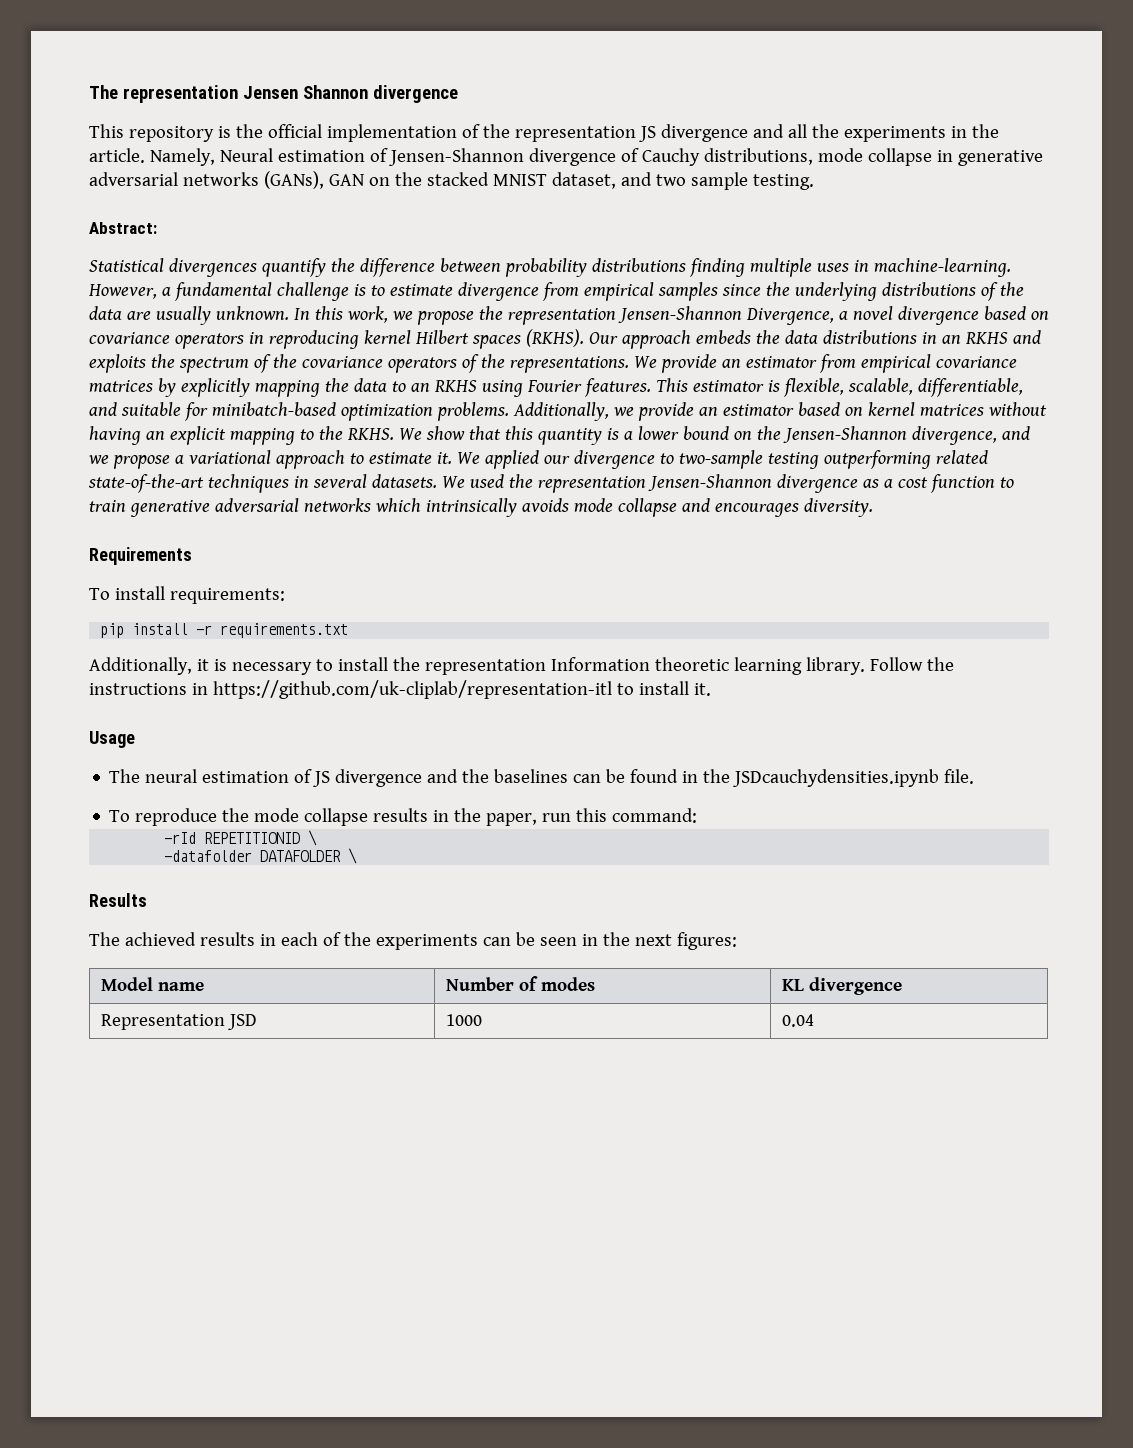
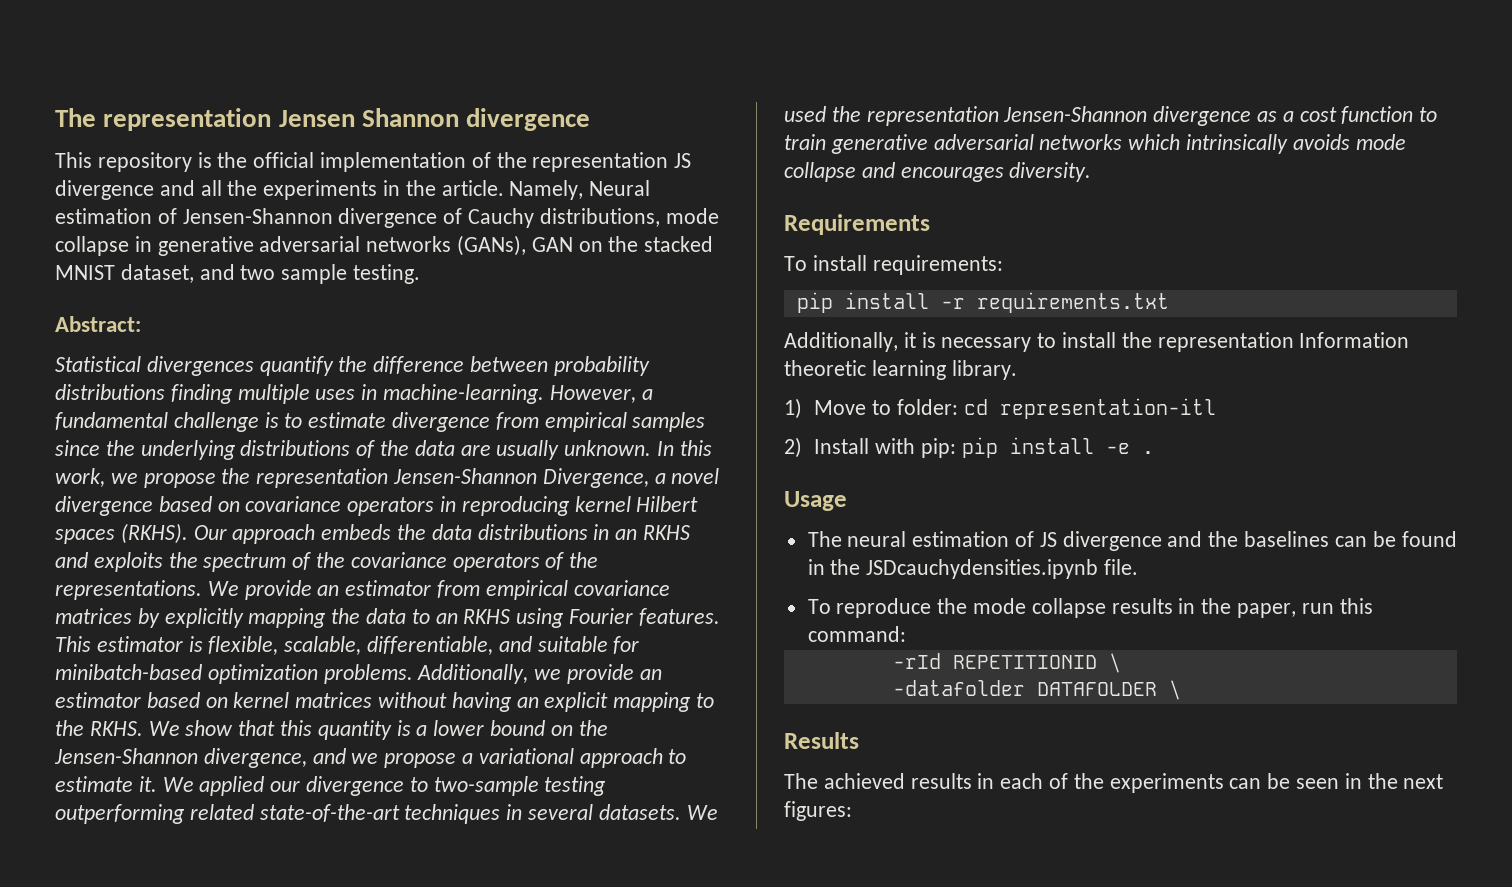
- Additionally, it is necessary to install the representation Information theoretic learning library. Follow the instructions in https://github.com/uk-cliplab/representation-itl to install it.
+ Additionally, it is necessary to install the representation Information theoretic learning library.
+ 1) Move to folder: cd representation-itl
+ 2) Install with pip: pip install -e .
- Model name | Number of modes | KL divergence
- Representation JSD | 1000 | 0.04

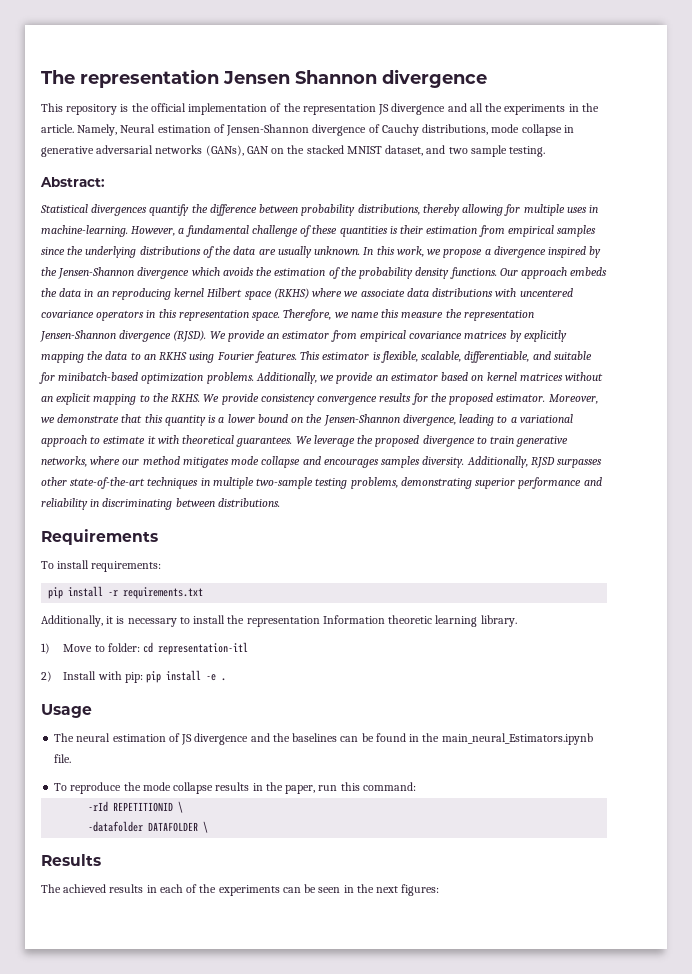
- Statistical divergences quantify the difference between probability distributions finding multiple uses in machine-learning.
+ Statistical divergences quantify the difference between probability distributions, thereby allowing for multiple uses in machine-learning.
- However, a fundamental challenge is to estimate divergence from empirical samples since the underlying distributions of the data are usually unknown.
+ However, a fundamental challenge of these quantities is their estimation from empirical samples since the underlying distributions of the data are usually unknown.
- In this work, we propose the representation Jensen-Shannon Divergence, a novel divergence based on covariance operators in reproducing kernel Hilbert spaces (RKHS).
+ In this work, we propose a divergence inspired by the Jensen-Shannon divergence which avoids the estimation of the probability density functions.
- Our approach embeds the data distributions in an RKHS and exploits the spectrum of the covariance operators of the representations.
+ Our approach embeds the data in an reproducing kernel Hilbert space (RKHS) where we associate data distributions with uncentered covariance operators in this representation space. Therefore, we name this measure the representation Jensen-Shannon divergence (RJSD).
- Additionally, we provide an estimator based on kernel matrices without having an explicit mapping to the RKHS.
+ Additionally, we provide an estimator based on kernel matrices without an explicit mapping to the RKHS.
- We show that this quantity is a lower bound on the Jensen-Shannon divergence, and we propose a variational approach to estimate it. We applied our divergence to two-sample testing outperforming related state-of-the-art techniques in several datasets. We used the representation Jensen-Shannon divergence as a cost function to train generative adversarial networks which intrinsically avoids mode collapse and encourages diversity.
+ We provide consistency convergence results for the proposed estimator. Moreover, we demonstrate that this quantity is a lower bound on the Jensen-Shannon divergence, leading to a variational approach to estimate it with theoretical guarantees. We leverage the proposed divergence to train generative networks, where our method mitigates mode collapse and encourages samples diversity. Additionally, RJSD surpasses other state-of-the-art techniques in multiple two-sample testing problems, demonstrating superior performance and reliability in discriminating between distributions.
- The neural estimation of JS divergence and the baselines can be found in the JSDcauchydensities.ipynb file.
+ The neural estimation of JS divergence and the baselines can be found in the main_neural_Estimators.ipynb file.

